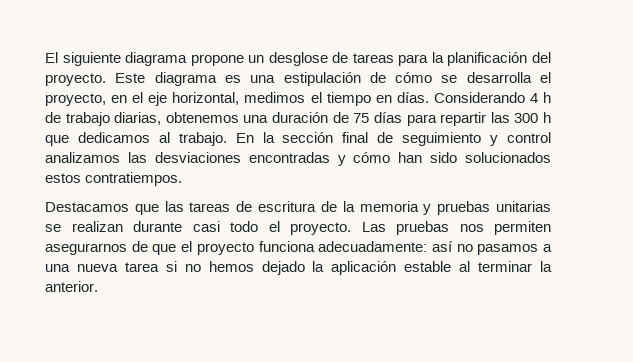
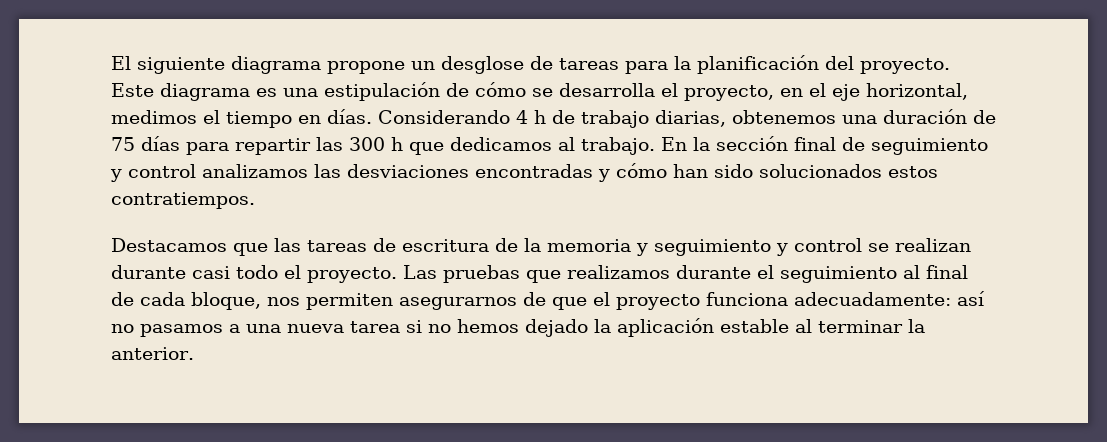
- Destacamos que las tareas de escritura de la memoria y pruebas unitarias se realizan durante casi todo el proyecto.
+ Destacamos que las tareas de escritura de la memoria y seguimiento y control se realizan durante casi todo el proyecto.
- Las pruebas nos permiten asegurarnos de que el proyecto funciona adecuadamente: así no pasamos a una nueva tarea si no hemos dejado la aplicación estable al terminar la anterior.
+ Las pruebas que realizamos durante el seguimiento al final de cada bloque, nos permiten asegurarnos de que el proyecto funciona adecuadamente: así no pasamos a una nueva tarea si no hemos dejado la aplicación estable al terminar la anterior.

